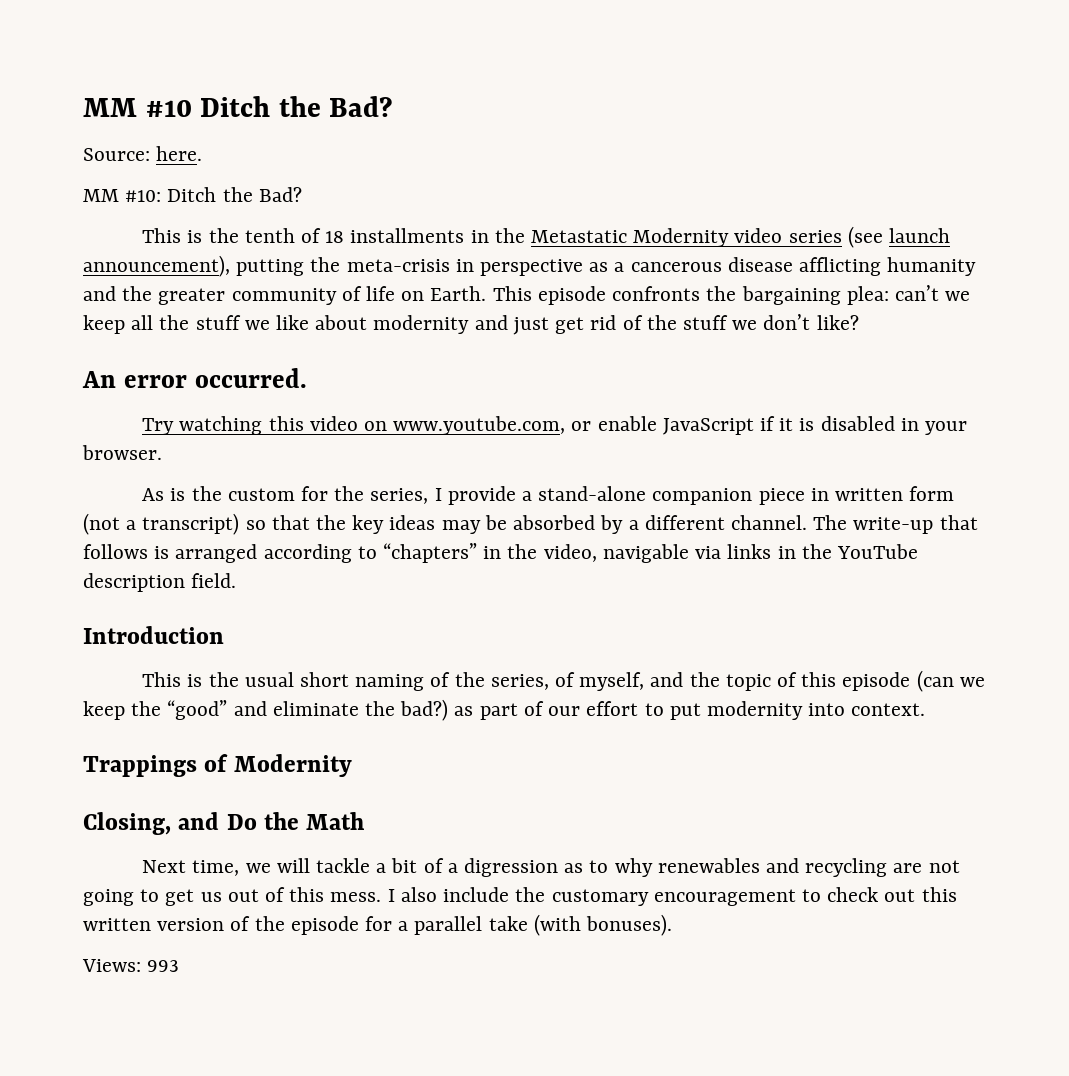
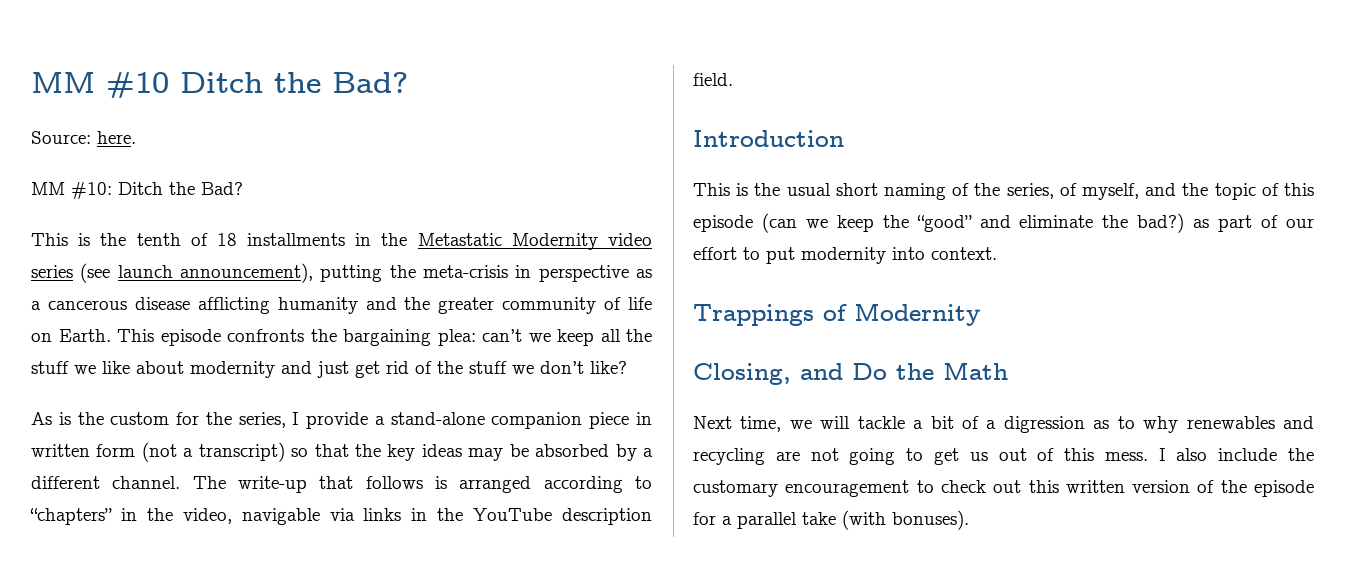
- An error occurred.
- Try watching this video on www.youtube.com, or enable JavaScript if it is disabled in your browser.
- Views: 993

